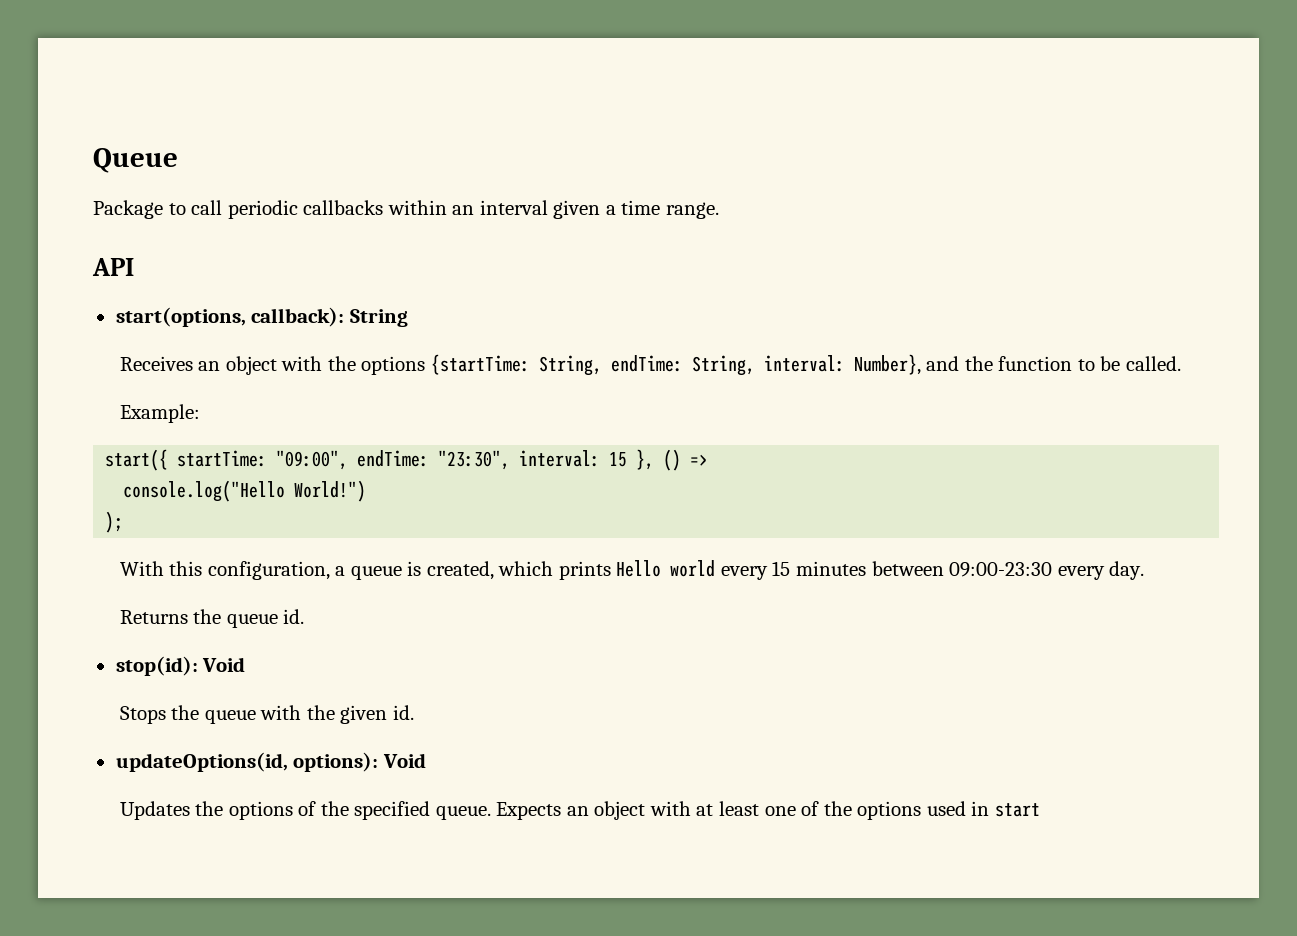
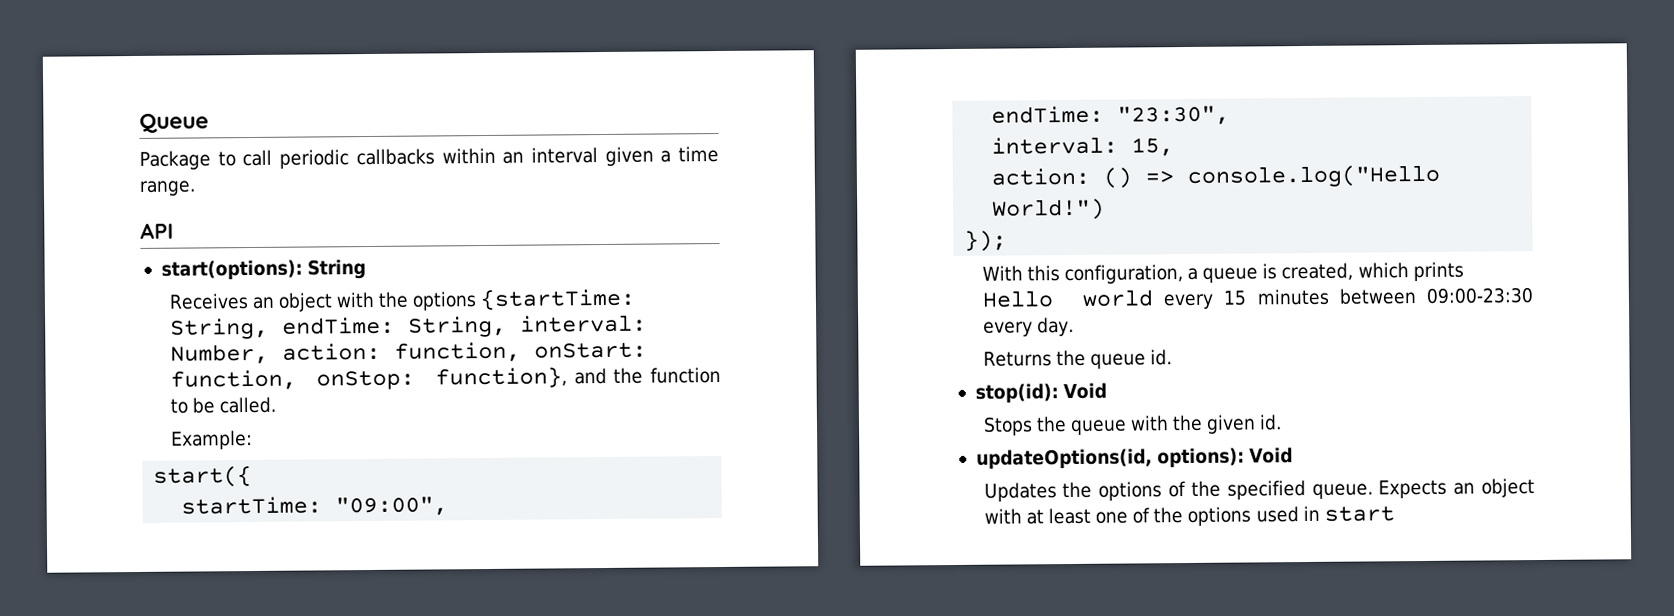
- start(options, callback): String
+ start(options): String
- Receives an object with the options {startTime: String, endTime: String, interval: Number}, and the function to be called.
+ Receives an object with the options {startTime: String, endTime: String, interval: Number, action: function, onStart: function, onStop: function}, and the function to be called.
- start({ startTime: "09:00", endTime: "23:30", interval: 15 }, () =>
- console.log("Hello World!")
+ start({
+ startTime: "09:00",
+ endTime: "23:30",
+ interval: 15,
+ action: () => console.log("Hello World!")
- );
+ });

